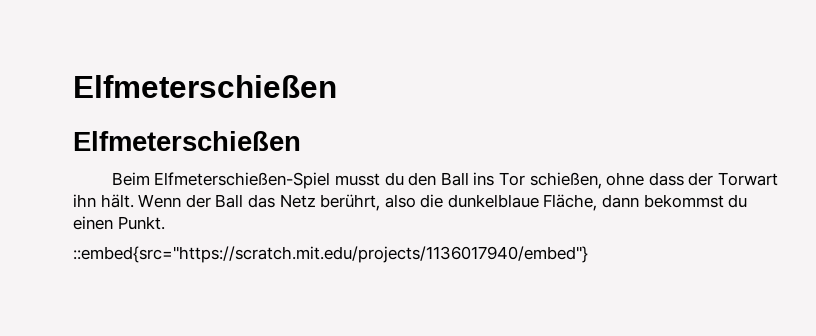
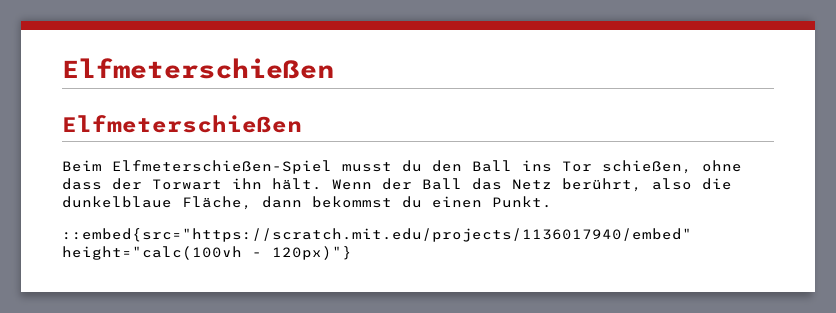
- ::embed{src="https://scratch.mit.edu/projects/1136017940/embed"}
+ ::embed{src="https://scratch.mit.edu/projects/1136017940/embed" height="calc(100vh - 120px)"}

